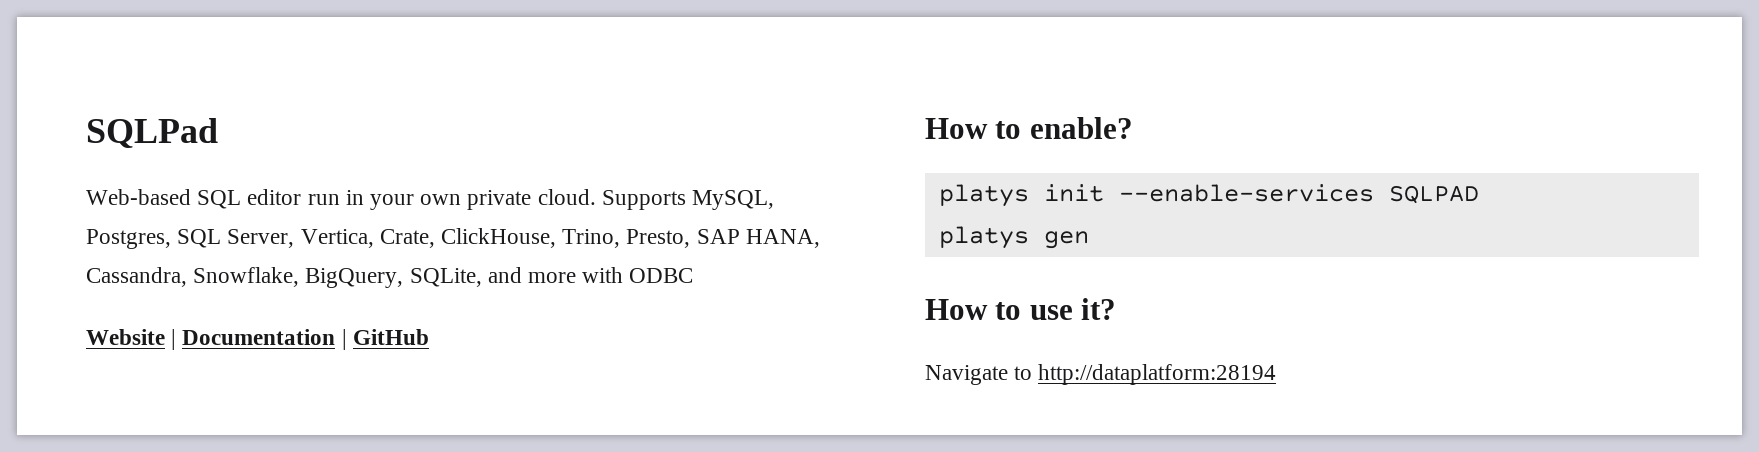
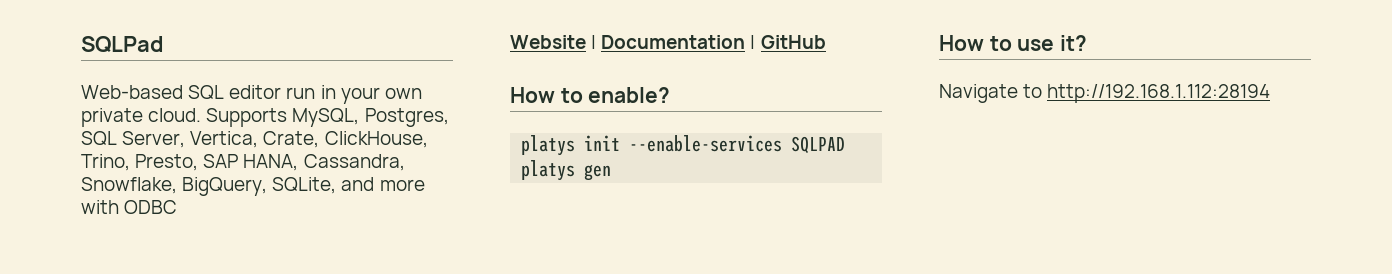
- Navigate to http://dataplatform:28194
+ Navigate to http://192.168.1.112:28194

